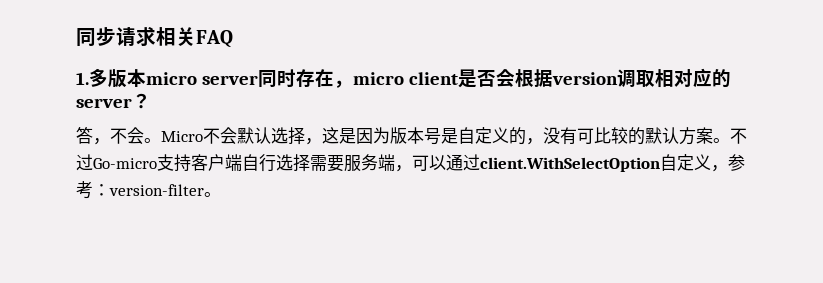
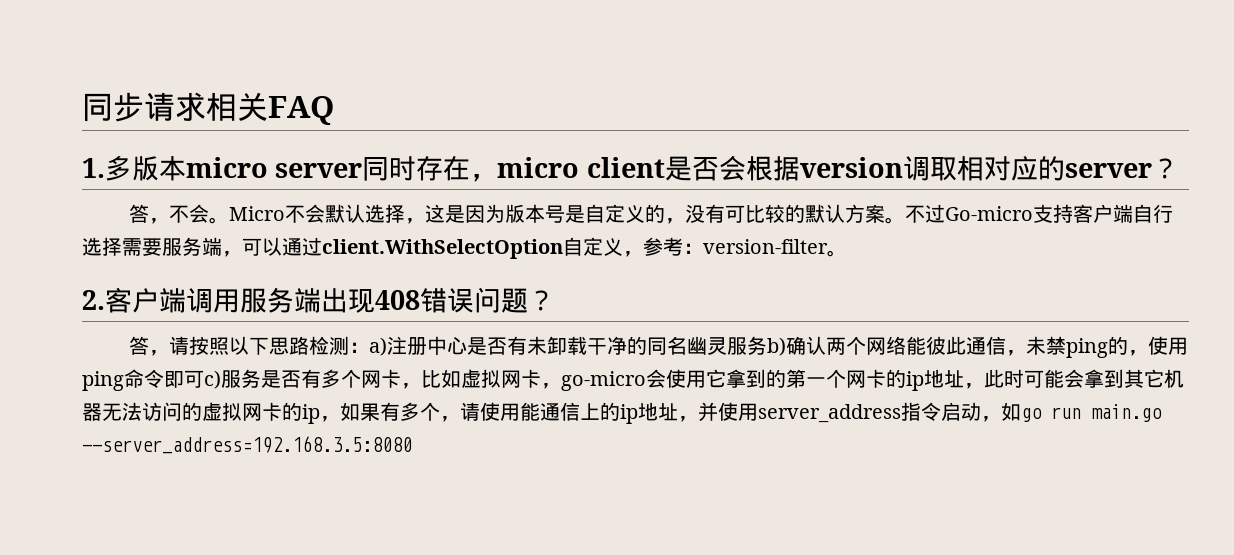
+ 2.客户端调用服务端出现408错误问题？
+ 答，请按照以下思路检测：a)注册中心是否有未卸载干净的同名幽灵服务b)确认两个网络能彼此通信，未禁ping的，使用ping命令即可c)服务是否有多个网卡，比如虚拟网卡，go-micro会使用它拿到的第一个网卡的ip地址，此时可能会拿到其它机器无法访问的虚拟网卡的ip，如果有多个，请使用能通信上的ip地址，并使用server_address指令启动，如go run main.go --server_address=192.168.3.5:8080

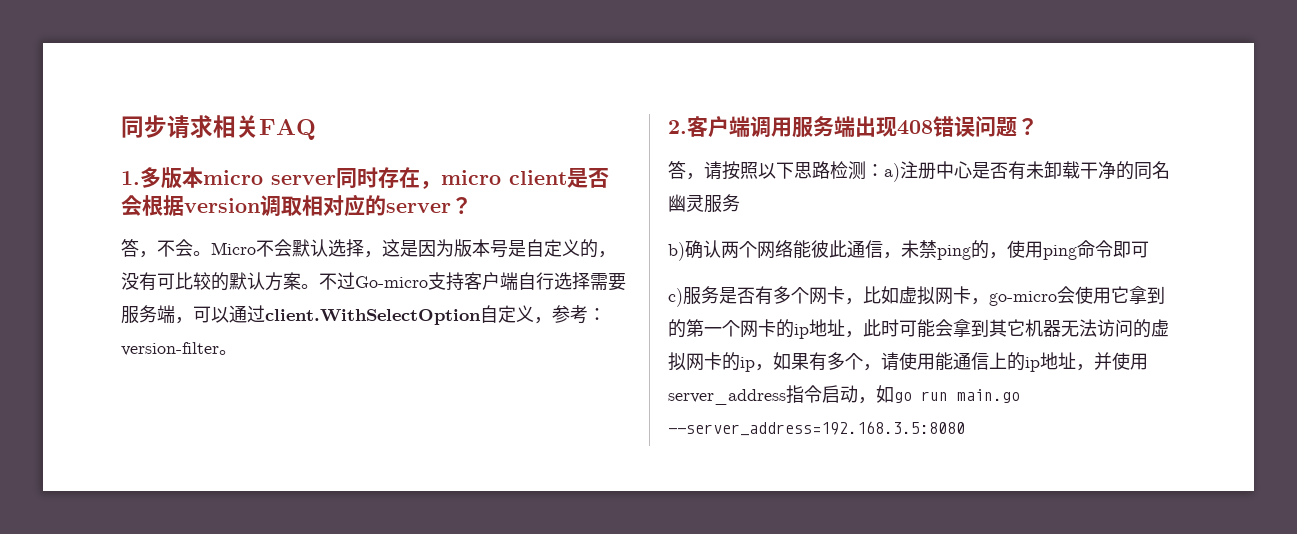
- a)注册中心是否有未卸载干净的同名幽灵服务b)确认两个网络能彼此通信，未禁ping的，使用ping命令即可c)服务是否有多个网卡，比如虚拟网卡，go-micro会使用它拿到的第一个网卡的ip地址，此时可能会拿到其它机器无法访问的虚拟网卡的ip，如果有多个，请使用能通信上的ip地址，并使用server_address指令启动，如go run main.go --server_address=192.168.3.5:8080
+ a)注册中心是否有未卸载干净的同名幽灵服务
+ b)确认两个网络能彼此通信，未禁ping的，使用ping命令即可
+ c)服务是否有多个网卡，比如虚拟网卡，go-micro会使用它拿到的第一个网卡的ip地址，此时可能会拿到其它机器无法访问的虚拟网卡的ip，如果有多个，请使用能通信上的ip地址，并使用server_address指令启动，如go run main.go --server_address=192.168.3.5:8080

